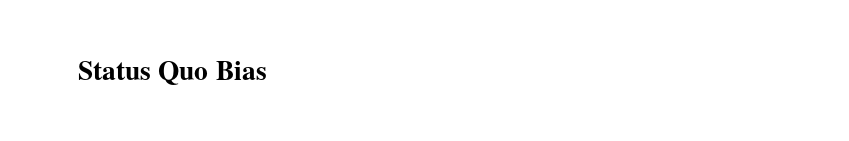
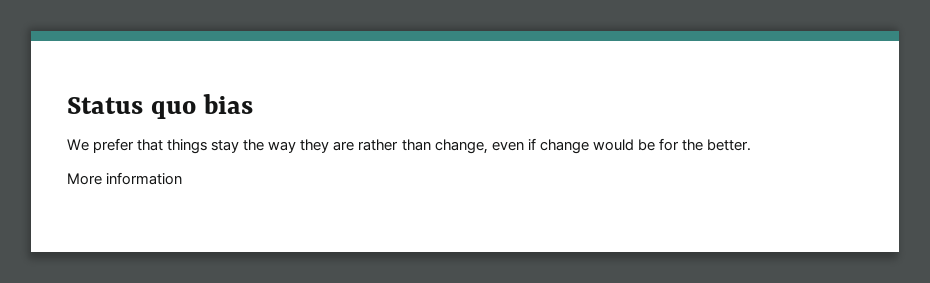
- Status Quo Bias
+ Status quo bias
+ We prefer that things stay the way they are rather than change, even if change would be for the better.
+ More information

